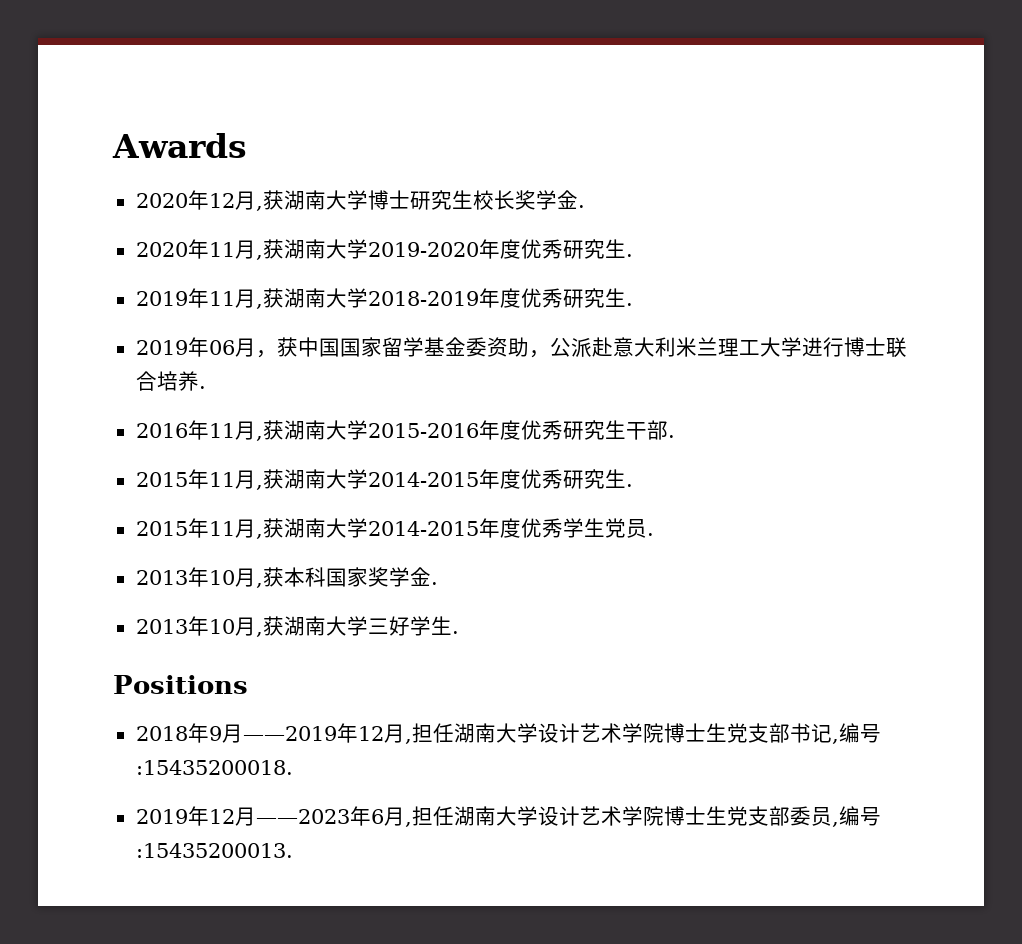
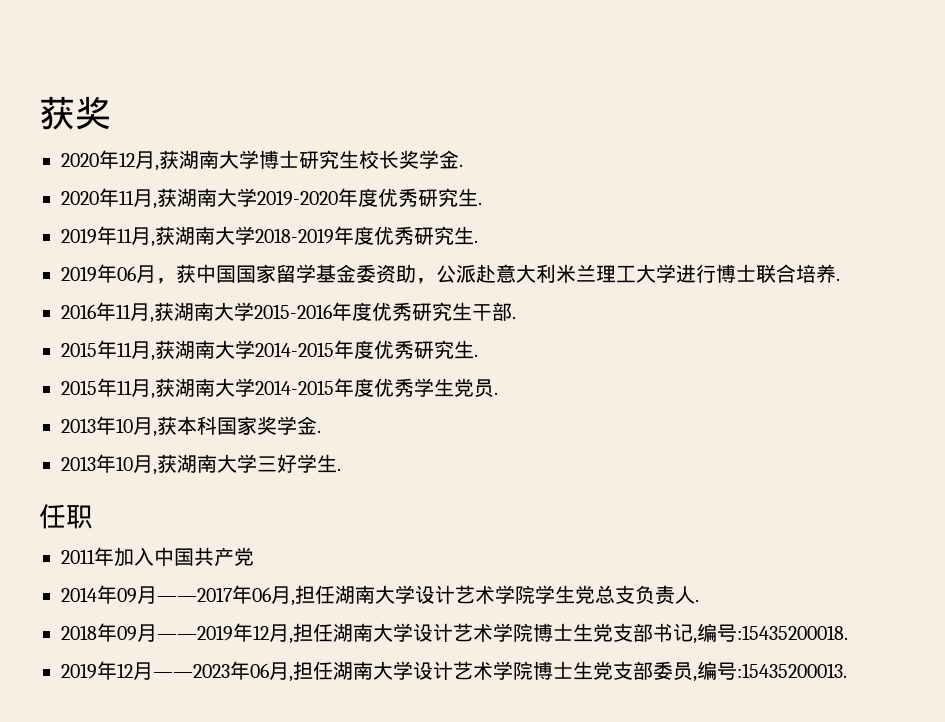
- Awards
+ 获奖
- Positions
+ 任职
+ 2011年加入中国共产党
+ 2014年09月——2017年06月,担任湖南大学设计艺术学院学生党总支负责人.
- 2018年9月——2019年12月,担任湖南大学设计艺术学院博士生党支部书记,编号:15435200018.
+ 2018年09月——2019年12月,担任湖南大学设计艺术学院博士生党支部书记,编号:15435200018.
- 2019年12月——2023年6月,担任湖南大学设计艺术学院博士生党支部委员,编号:15435200013.
+ 2019年12月——2023年06月,担任湖南大学设计艺术学院博士生党支部委员,编号:15435200013.

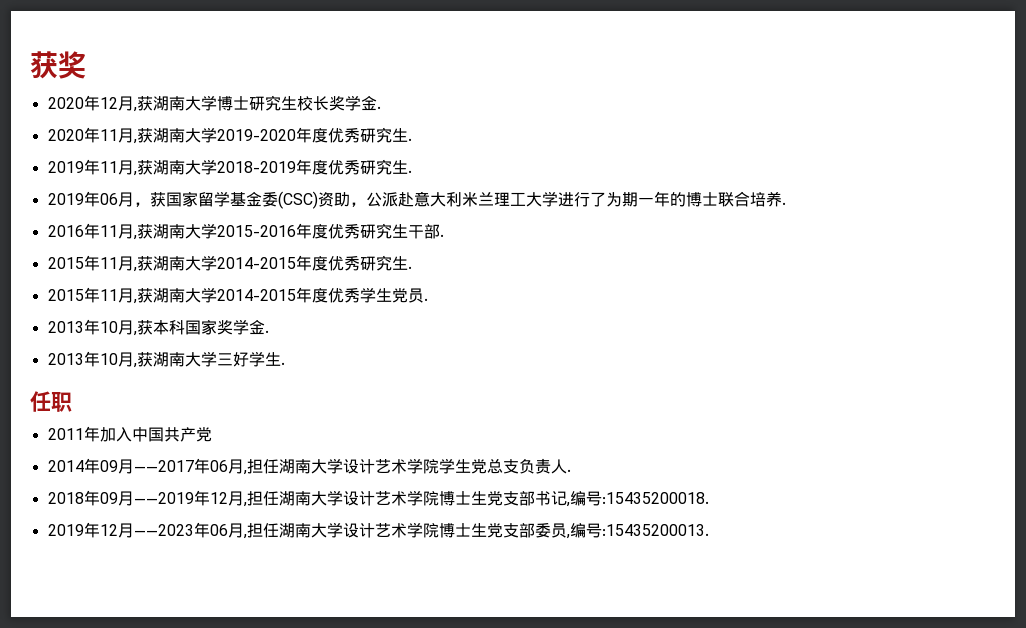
- 2019年06月，获中国国家留学基金委资助，公派赴意大利米兰理工大学进行博士联合培养.
+ 2019年06月，获国家留学基金委(CSC)资助，公派赴意大利米兰理工大学进行了为期一年的博士联合培养.

